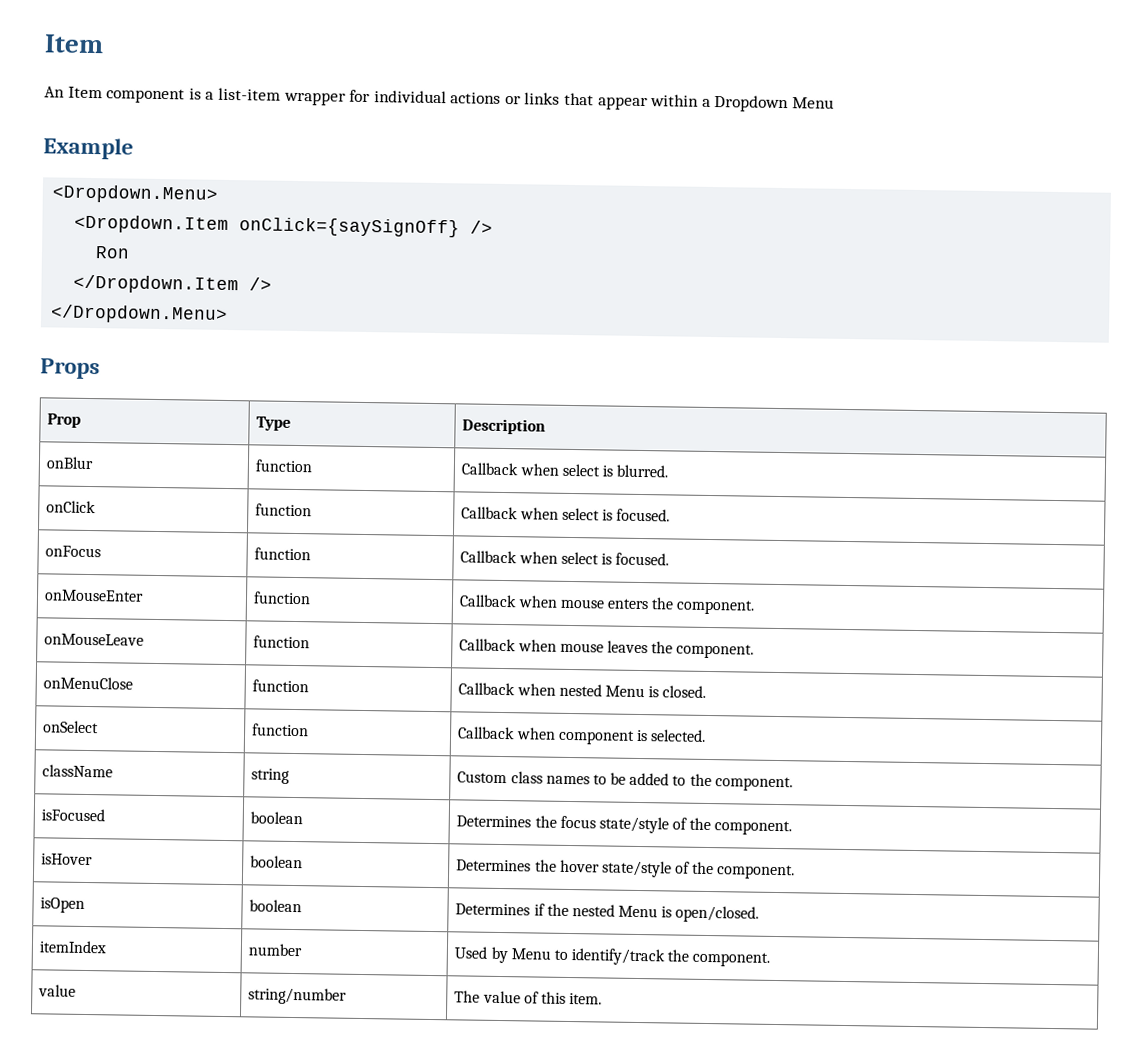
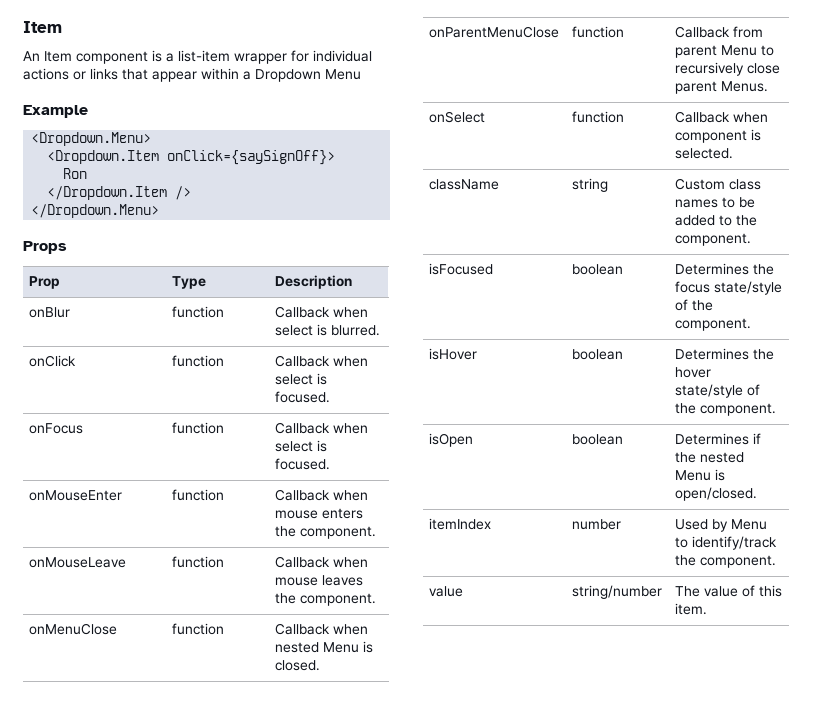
- <Dropdown.Item onClick={saySignOff} />
+ <Dropdown.Item onClick={saySignOff}>
+ onParentMenuClose | function | Callback from parent Menu to recursively close parent Menus.

